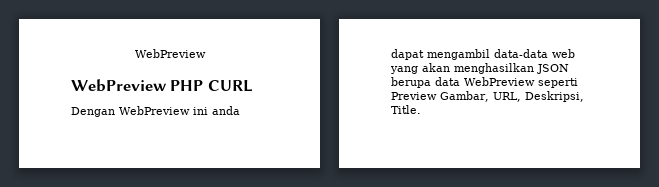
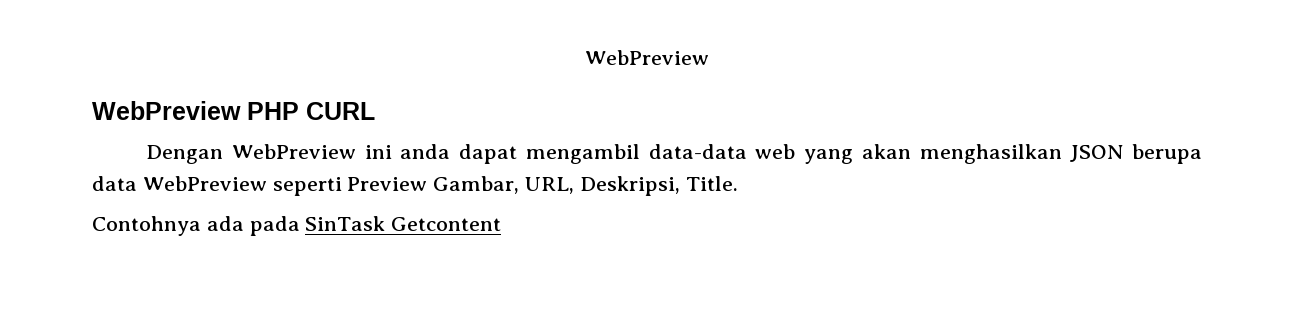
+ Contohnya ada pada SinTask Getcontent

